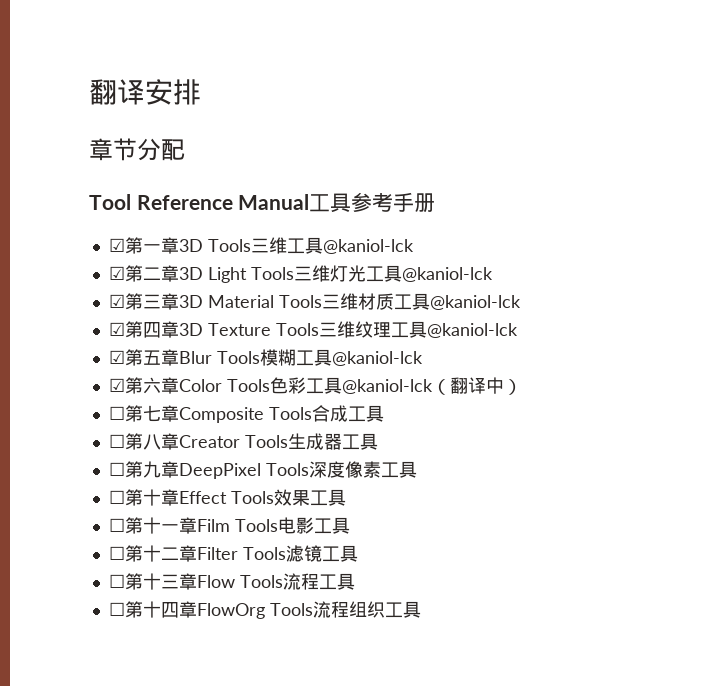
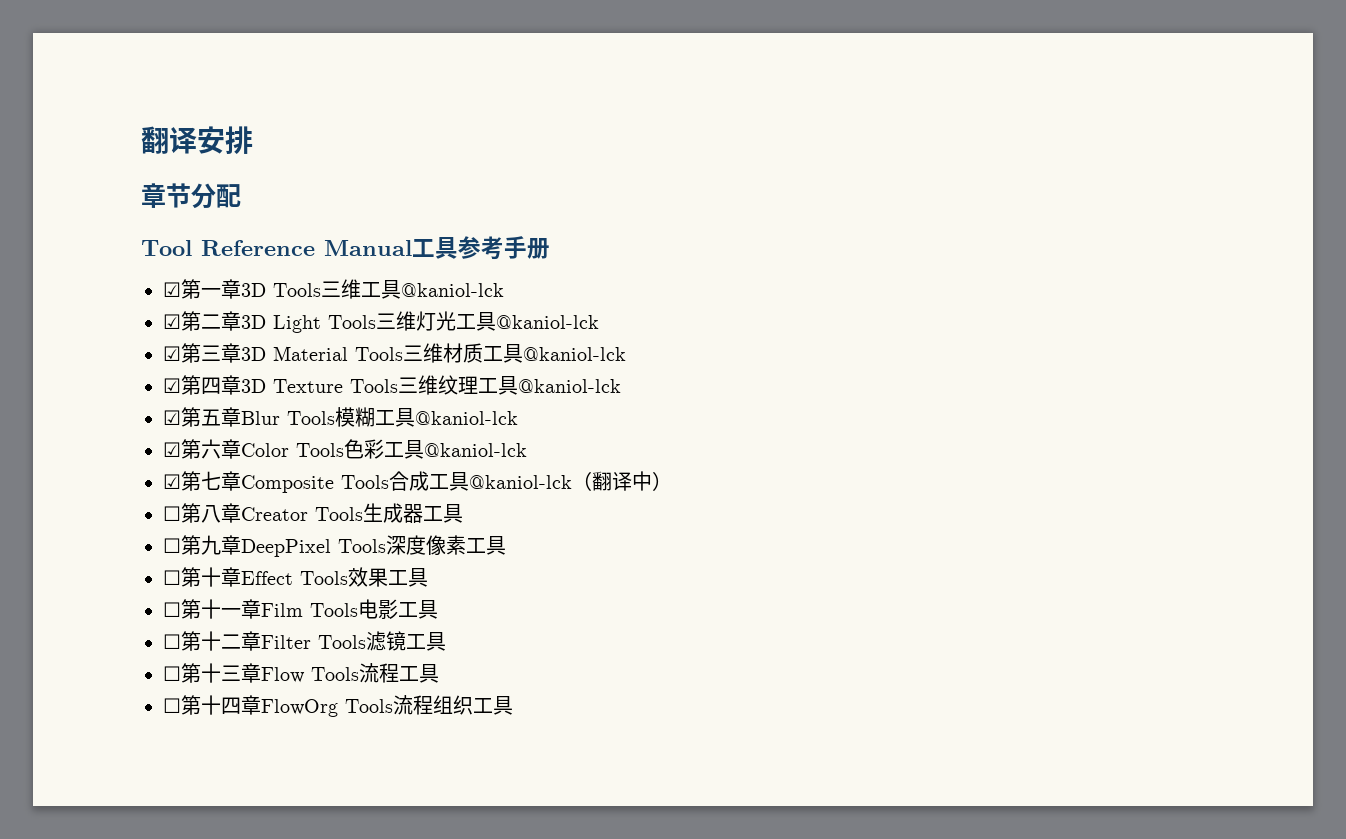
- ☑第六章Color Tools色彩工具@kaniol-lck（翻译中）
- ☐第七章Composite Tools合成工具
+ ☑第六章Color Tools色彩工具@kaniol-lck
+ ☑第七章Composite Tools合成工具@kaniol-lck（翻译中）

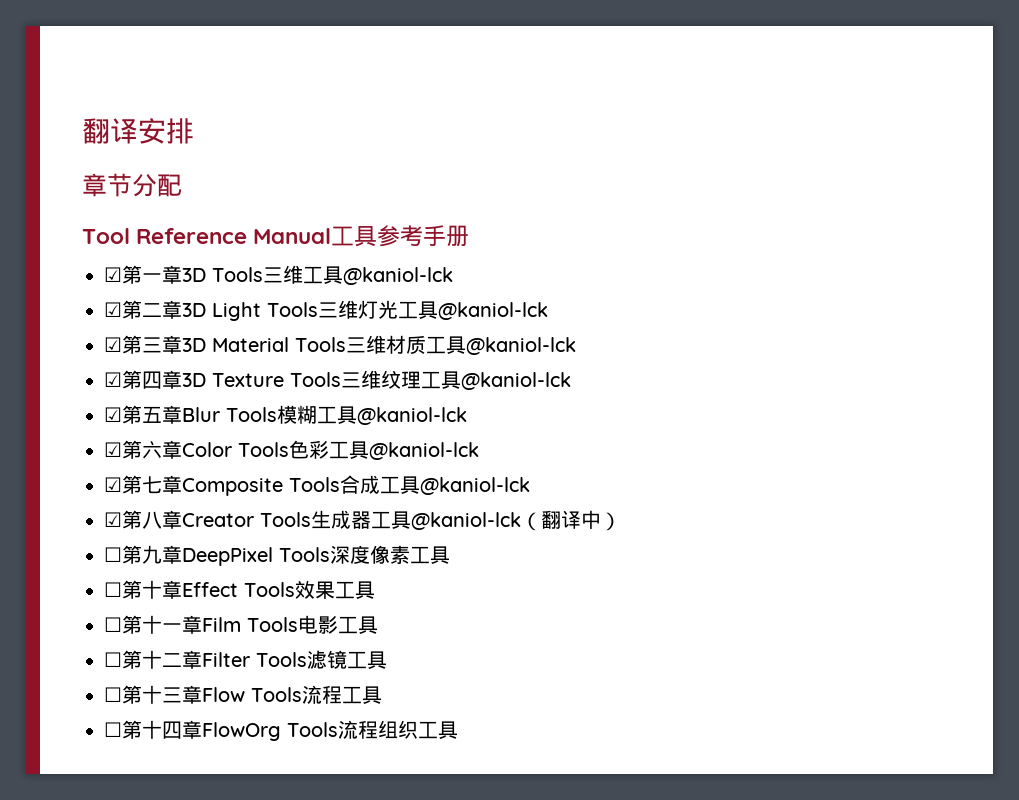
- ☑第七章Composite Tools合成工具@kaniol-lck（翻译中）
- ☐第八章Creator Tools生成器工具
+ ☑第七章Composite Tools合成工具@kaniol-lck
+ ☑第八章Creator Tools生成器工具@kaniol-lck（翻译中）

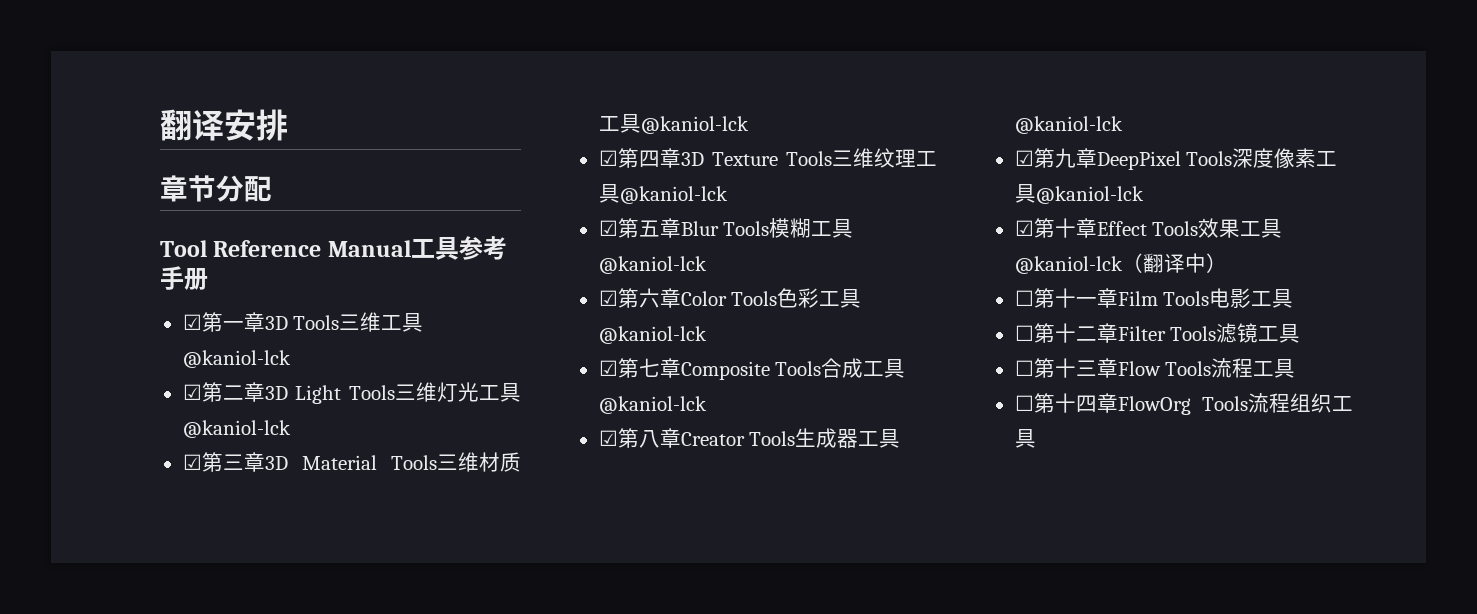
- ☑第八章Creator Tools生成器工具@kaniol-lck（翻译中）
- ☐第九章DeepPixel Tools深度像素工具
- ☐第十章Effect Tools效果工具
+ ☑第八章Creator Tools生成器工具@kaniol-lck
+ ☑第九章DeepPixel Tools深度像素工具@kaniol-lck
+ ☑第十章Effect Tools效果工具@kaniol-lck（翻译中）

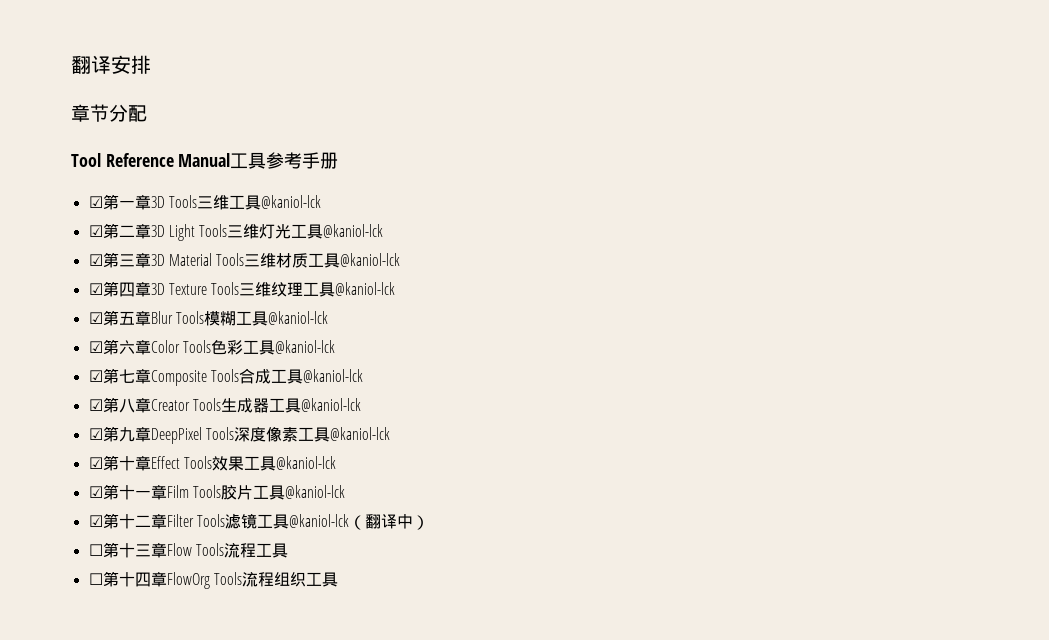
- ☑第十章Effect Tools效果工具@kaniol-lck（翻译中）
- ☐第十一章Film Tools电影工具
- ☐第十二章Filter Tools滤镜工具
+ ☑第十章Effect Tools效果工具@kaniol-lck
+ ☑第十一章Film Tools胶片工具@kaniol-lck
+ ☑第十二章Filter Tools滤镜工具@kaniol-lck（翻译中）

